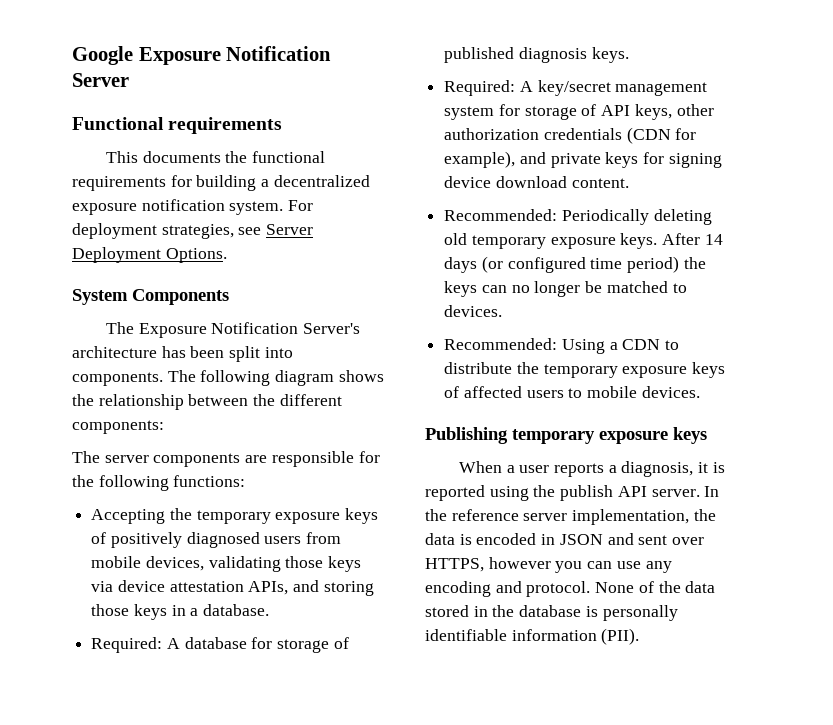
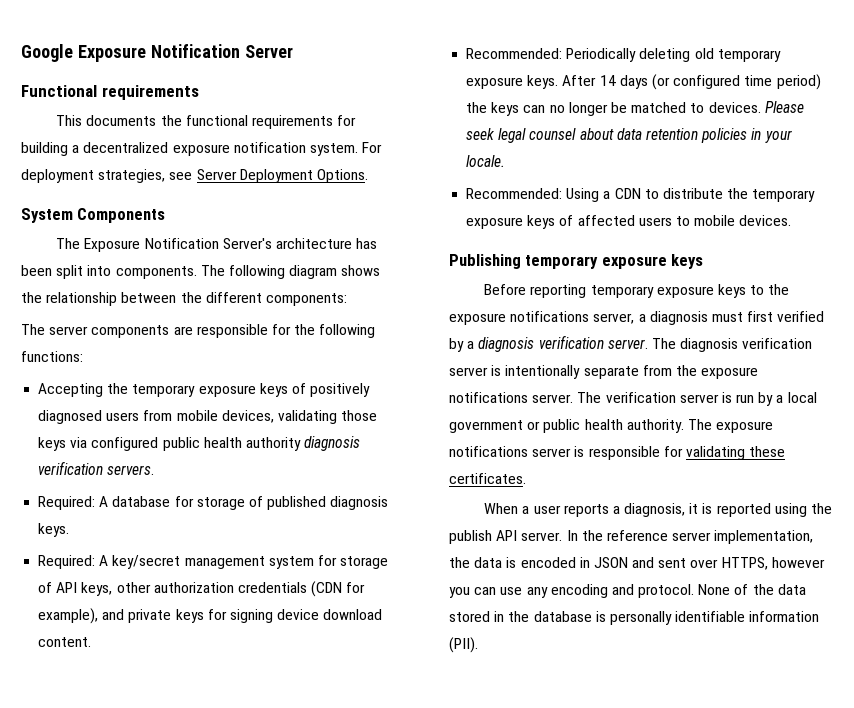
- Accepting the temporary exposure keys of positively diagnosed users from mobile devices, validating those keys via device attestation APIs, and storing those keys in a database.
+ Accepting the temporary exposure keys of positively diagnosed users from mobile devices, validating those keys via configured public health authority diagnosis verification servers.
+ Please seek legal counsel about data retention policies in your locale.
+ Before reporting temporary exposure keys to the exposure notifications server, a diagnosis must first verified by a diagnosis verification server. The diagnosis verification server is intentionally separate from the exposure notifications server. The verification server is run by a local government or public health authority. The exposure notifications server is responsible for validating these certificates.

